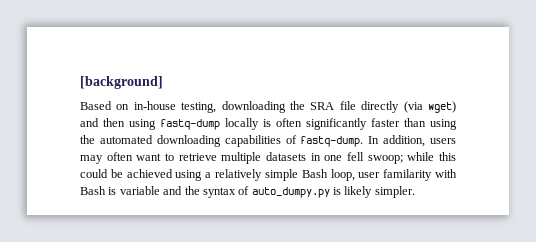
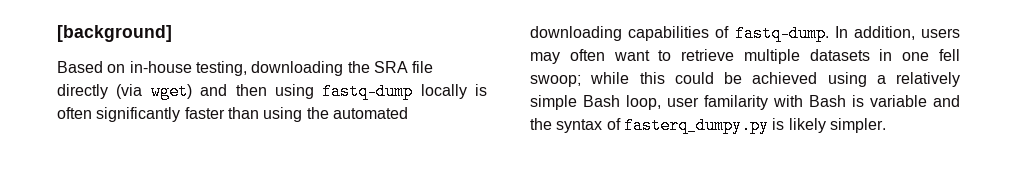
- In addition, users may often want to retrieve multiple datasets in one fell swoop; while this could be achieved using a relatively simple Bash loop, user familarity with Bash is variable and the syntax of auto_dumpy.py is likely simpler.
+ In addition, users may often want to retrieve multiple datasets in one fell swoop; while this could be achieved using a relatively simple Bash loop, user familarity with Bash is variable and the syntax of fasterq_dumpy.py is likely simpler.

